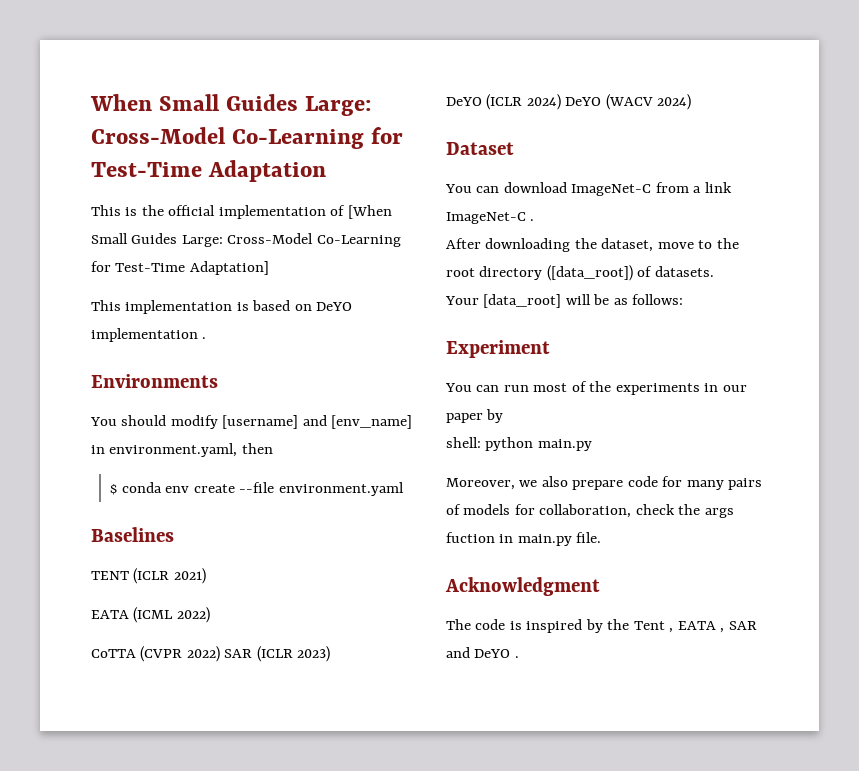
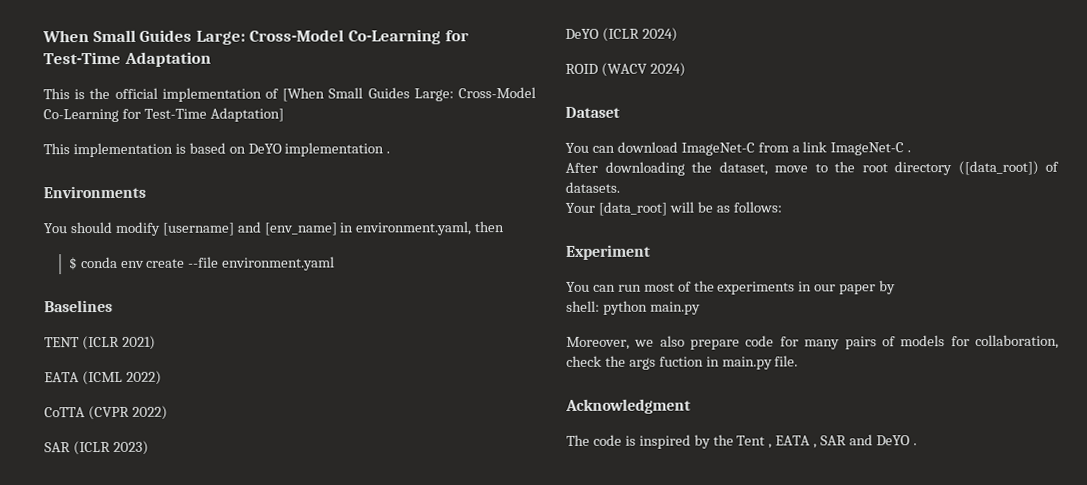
- CoTTA (CVPR 2022) SAR (ICLR 2023)
+ CoTTA (CVPR 2022)
+ SAR (ICLR 2023)
- DeYO (ICLR 2024) DeYO (WACV 2024)
+ DeYO (ICLR 2024)
+ ROID (WACV 2024)

